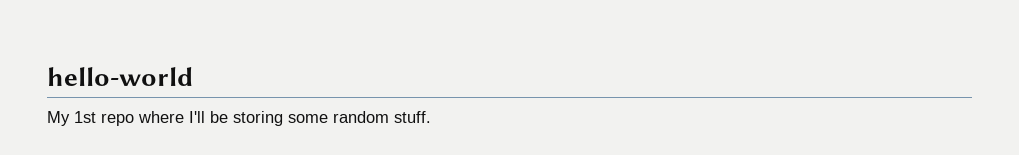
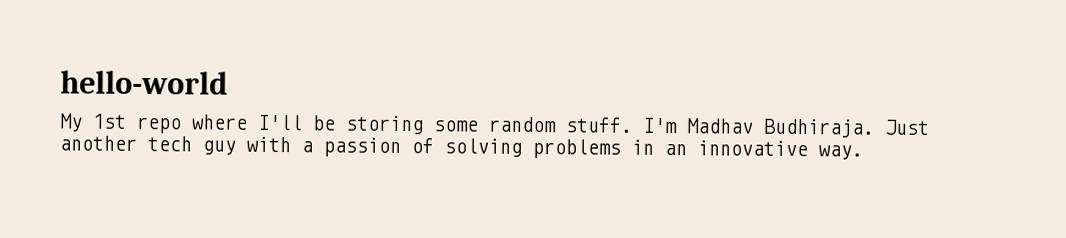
+ I'm Madhav Budhiraja. Just another tech guy with a passion of solving problems in an innovative way.

